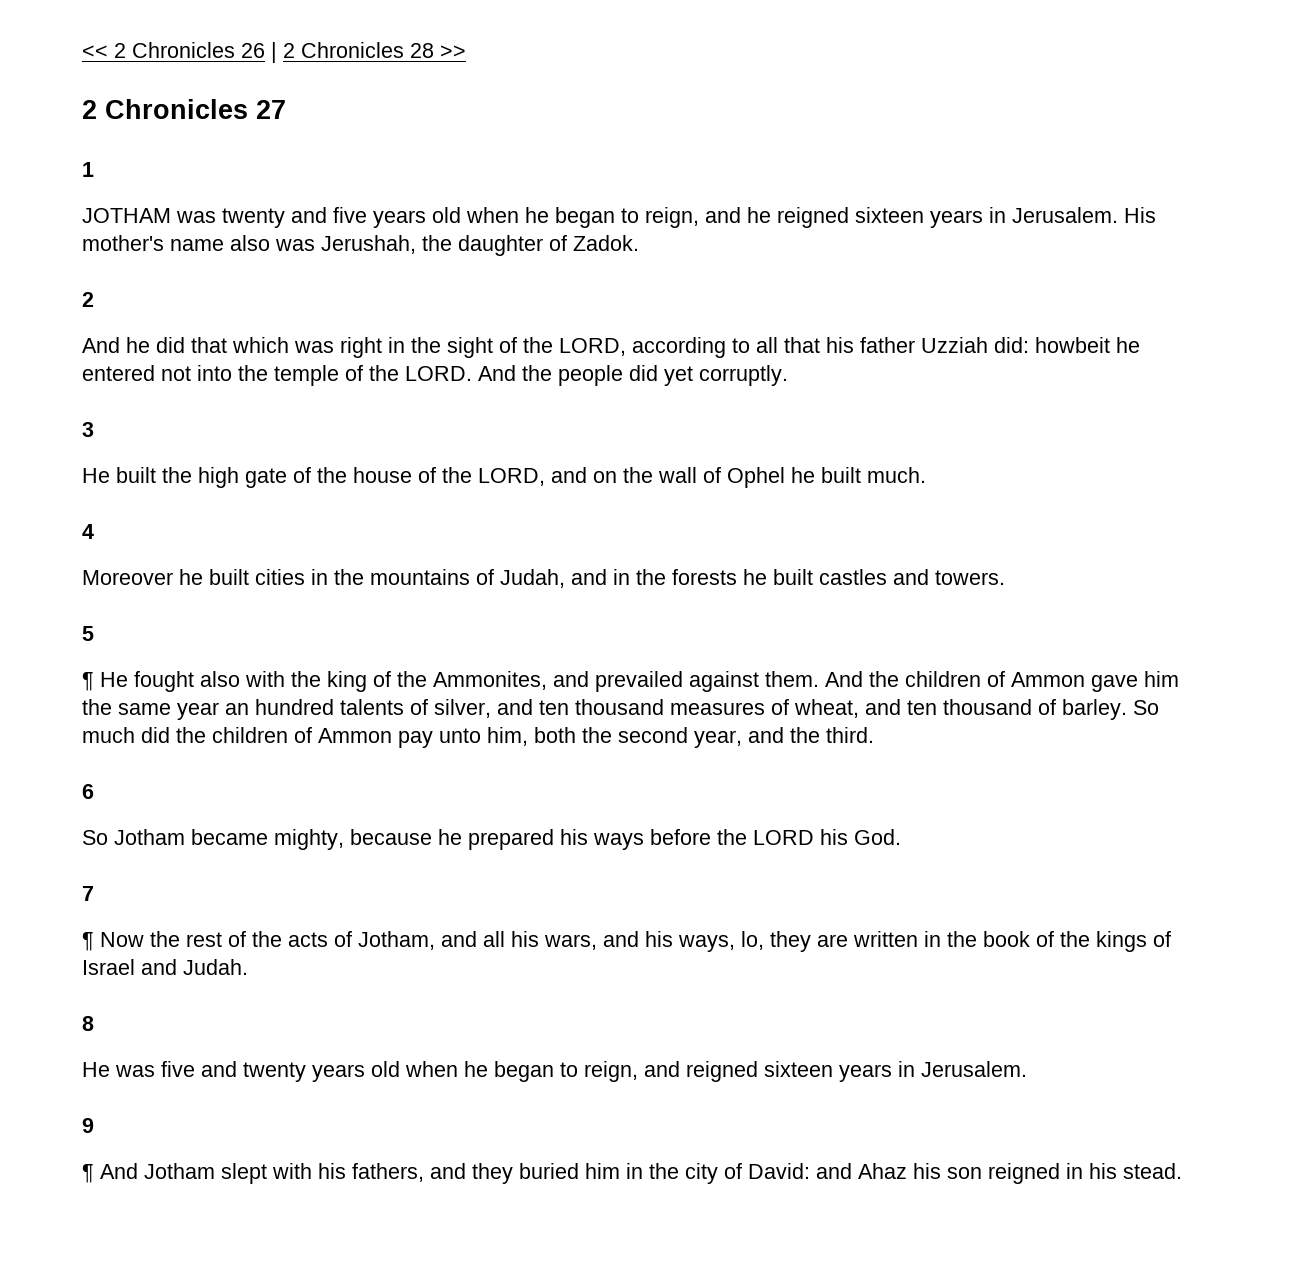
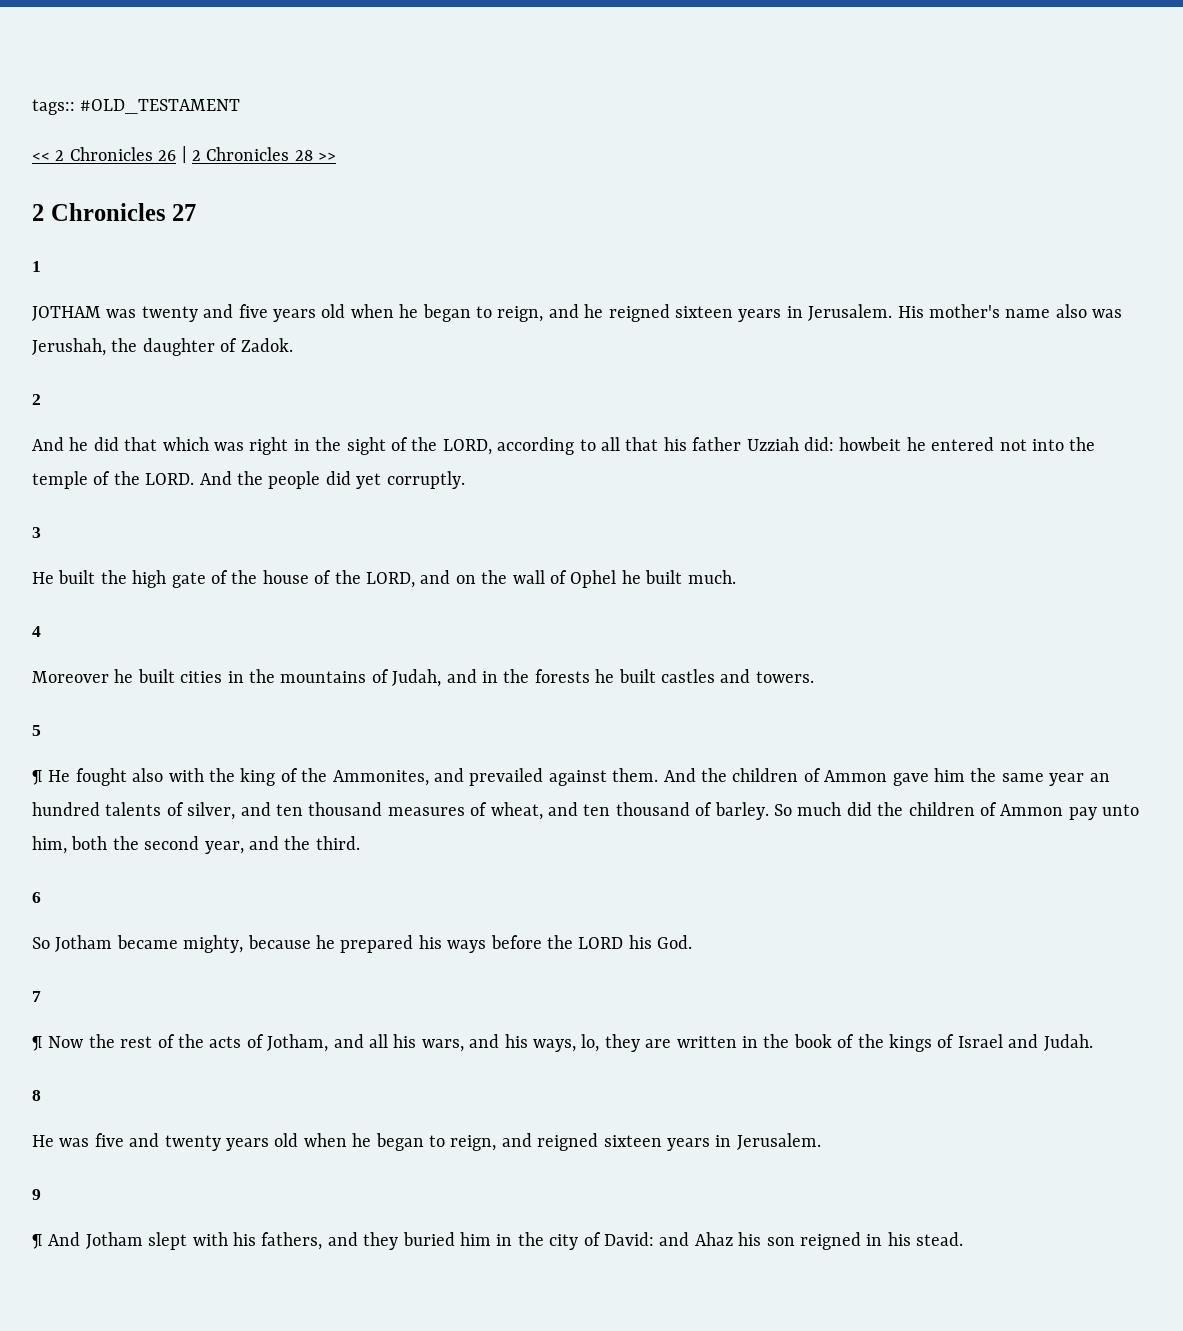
+ tags:: #OLD_TESTAMENT

